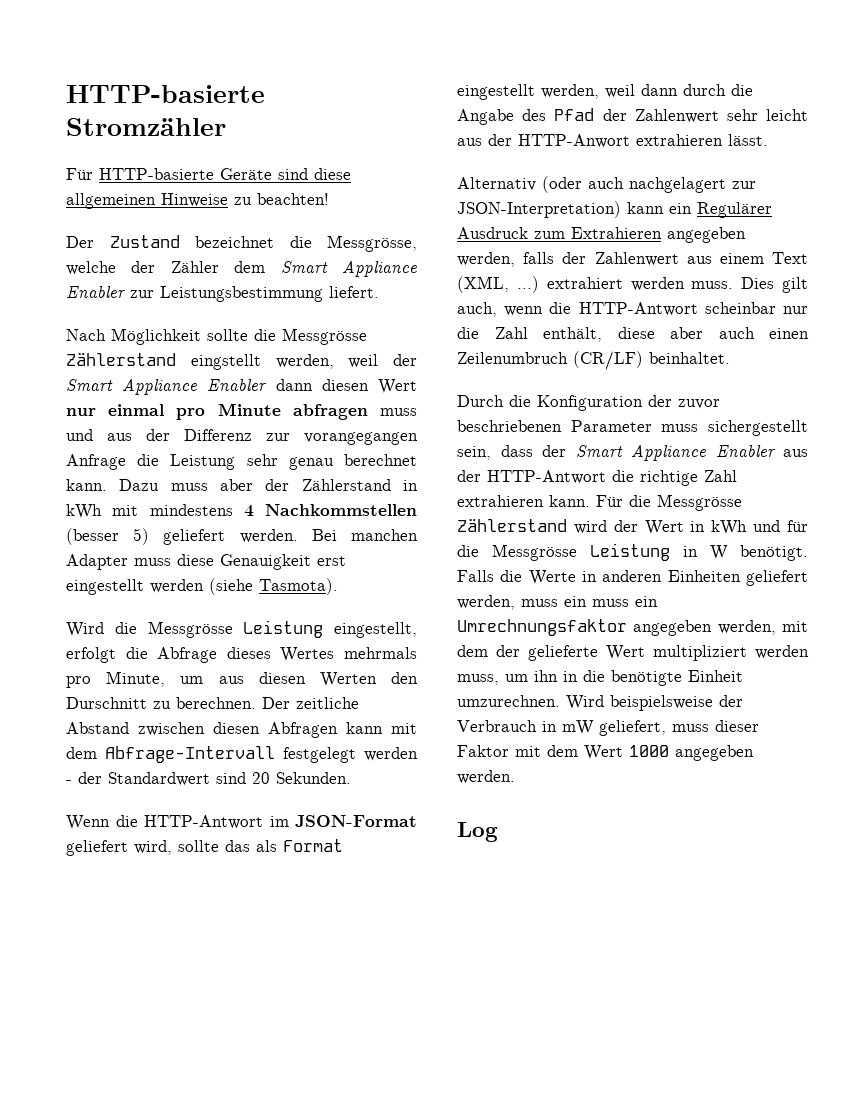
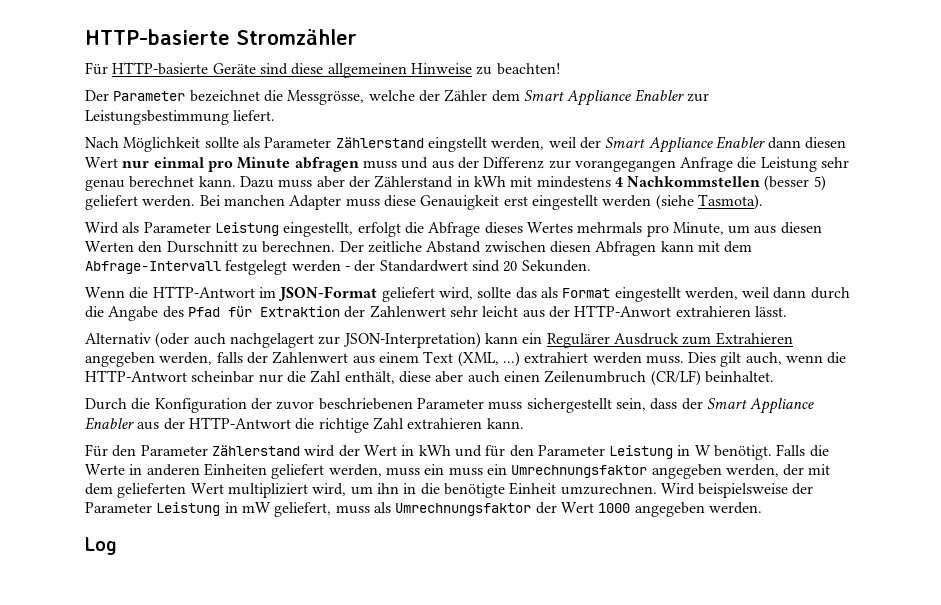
- Der Zustand bezeichnet die Messgrösse, welche der Zähler dem Smart Appliance Enabler zur Leistungsbestimmung liefert.
+ Der Parameter bezeichnet die Messgrösse, welche der Zähler dem Smart Appliance Enabler zur Leistungsbestimmung liefert.
- Nach Möglichkeit sollte die Messgrösse Zählerstand eingstellt werden, weil der Smart Appliance Enabler dann diesen Wert nur einmal pro Minute abfragen muss und aus der Differenz zur vorangegangen Anfrage die Leistung sehr genau berechnet kann.
+ Nach Möglichkeit sollte als Parameter Zählerstand eingstellt werden, weil der Smart Appliance Enabler dann diesen Wert nur einmal pro Minute abfragen muss und aus der Differenz zur vorangegangen Anfrage die Leistung sehr genau berechnet kann.
- Wird die Messgrösse Leistung eingestellt, erfolgt die Abfrage dieses Wertes mehrmals pro Minute, um aus diesen Werten den Durschnitt zu berechnen.
+ Wird als Parameter Leistung eingestellt, erfolgt die Abfrage dieses Wertes mehrmals pro Minute, um aus diesen Werten den Durschnitt zu berechnen.
- Wenn die HTTP-Antwort im JSON-Format geliefert wird, sollte das als Format eingestellt werden, weil dann durch die Angabe des Pfad der Zahlenwert sehr leicht aus der HTTP-Anwort extrahieren lässt.
+ Wenn die HTTP-Antwort im JSON-Format geliefert wird, sollte das als Format eingestellt werden, weil dann durch die Angabe des Pfad für Extraktion der Zahlenwert sehr leicht aus der HTTP-Anwort extrahieren lässt.
- Durch die Konfiguration der zuvor beschriebenen Parameter muss sichergestellt sein, dass der Smart Appliance Enabler aus der HTTP-Antwort die richtige Zahl extrahieren kann. Für die Messgrösse Zählerstand wird der Wert in kWh und für die Messgrösse Leistung in W benötigt.
+ Durch die Konfiguration der zuvor beschriebenen Parameter muss sichergestellt sein, dass der Smart Appliance Enabler aus der HTTP-Antwort die richtige Zahl extrahieren kann.
+ Für den Parameter Zählerstand wird der Wert in kWh und für den Parameter Leistung in W benötigt.
- Falls die Werte in anderen Einheiten geliefert werden, muss ein muss ein Umrechnungsfaktor angegeben werden, mit dem der gelieferte Wert multipliziert werden muss, um ihn in die benötigte Einheit umzurechnen.
+ Falls die Werte in anderen Einheiten geliefert werden, muss ein muss ein Umrechnungsfaktor angegeben werden, der mit dem gelieferten Wert multipliziert wird, um ihn in die benötigte Einheit umzurechnen.
- Wird beispielsweise der Verbrauch in mW geliefert, muss dieser Faktor mit dem Wert 1000 angegeben werden.
+ Wird beispielsweise der Parameter Leistung in mW geliefert, muss als Umrechnungsfaktor der Wert 1000 angegeben werden.

